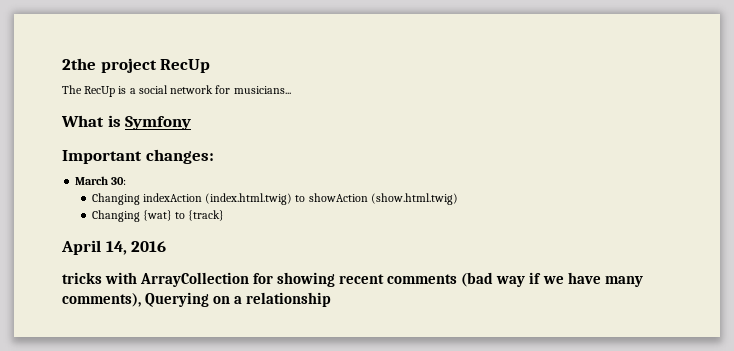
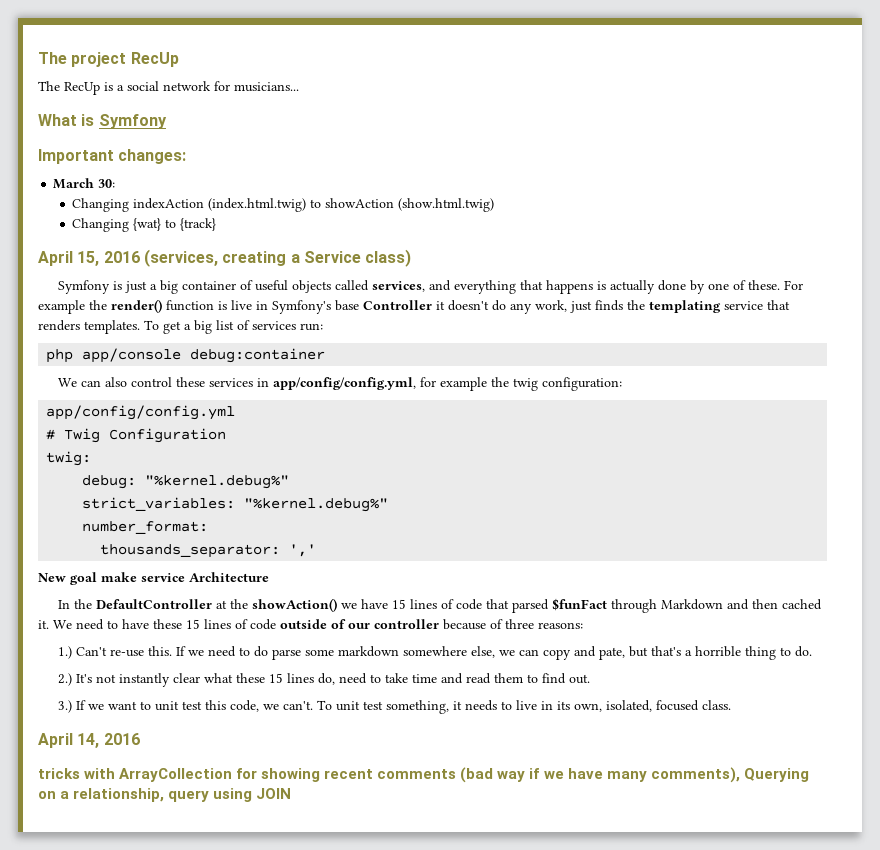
- 2the project RecUp
+ The project RecUp
+ April 15, 2016 (services, creating a Service class)
+ Symfony is just a big container of useful objects called services, and everything that happens is actually done by one of these. For example the render() function is live in Symfony's base Controller it doesn't do any work, just finds the templating service that renders templates. To get a big list of services run:
+ php app/console debug:container
+ We can also control these services in app/config/config.yml, for example the twig configuration:
+ app/config/config.yml
+ # Twig Configuration
+ twig:
+ debug: "%kernel.debug%"
+ strict_variables: "%kernel.debug%"
+ number_format:
+ thousands_separator: ','
+ New goal make service Architecture
+ In the DefaultController at the showAction() we have 15 lines of code that parsed $funFact through Markdown and then cached it. We need to have these 15 lines of code outside of our controller because of three reasons:
+ 1.) Can't re-use this. If we need to do parse some markdown somewhere else, we can copy and pate, but that's a horrible thing to do.
+ 2.) It's not instantly clear what these 15 lines do, need to take time and read them to find out.
+ 3.) If we want to unit test this code, we can't. To unit test something, it needs to live in its own, isolated, focused class.
- tricks with ArrayCollection for showing recent comments (bad way if we have many comments), Querying on a relationship
+ tricks with ArrayCollection for showing recent comments (bad way if we have many comments), Querying on a relationship, query using JOIN

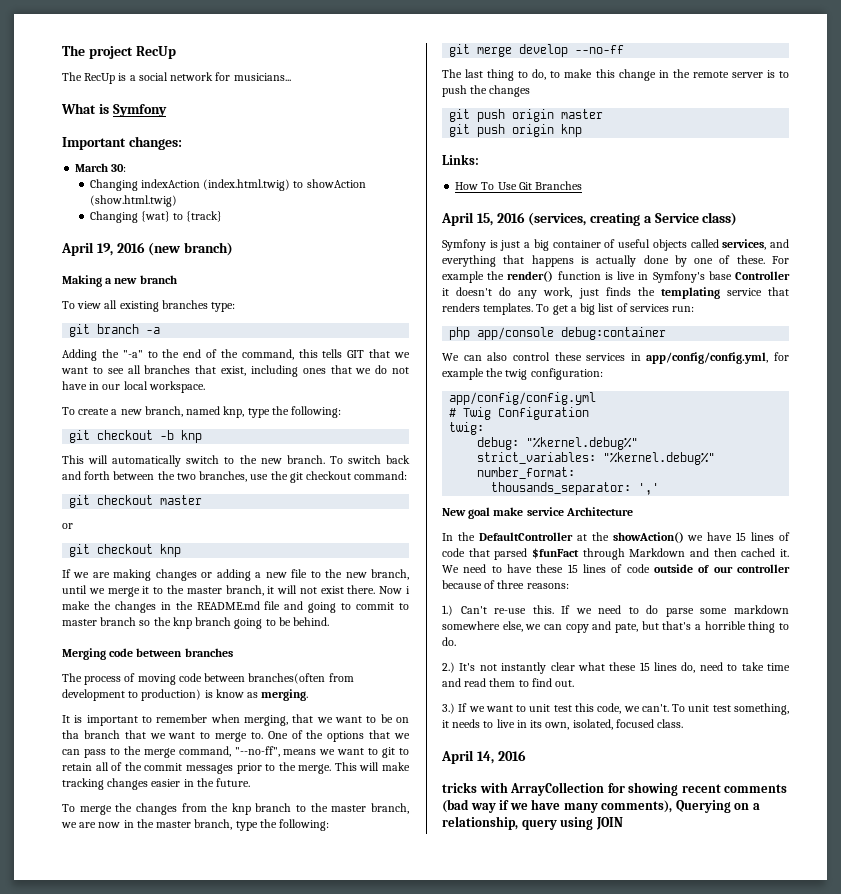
+ April 19, 2016 (new branch)
+ Making a new branch
+ To view all existing branches type:
+ git branch -a
+ Adding the "-a" to the end of the command, this tells GIT that we want to see all branches that exist, including ones that we do not have in our local workspace.
+ To create a new branch, named knp, type the following:
+ git checkout -b knp
+ This will automatically switch to the new branch. To switch back and forth between the two branches, use the git checkout command:
+ git checkout master
+ or
+ git checkout knp
+ If we are making changes or adding a new file to the new branch, until we merge it to the master branch, it will not exist there. Now i make the changes in the README.md file and going to commit to master branch so the knp branch going to be behind.
+ Merging code between branches
+ The process of moving code between branches(often from development to production) is know as merging.
+ It is important to remember when merging, that we want to be on tha branch that we want to merge to. One of the options that we can pass to the merge command, "--no-ff", means we want to git to retain all of the commit messages prior to the merge. This will make tracking changes easier in the future.
+ To merge the changes from the knp branch to the master branch, we are now in the master branch, type the following:
+ git merge develop --no-ff
+ The last thing to do, to make this change in the remote server is to push the changes
+ git push origin master
+ git push origin knp
+ Links:
+ How To Use Git Branches

